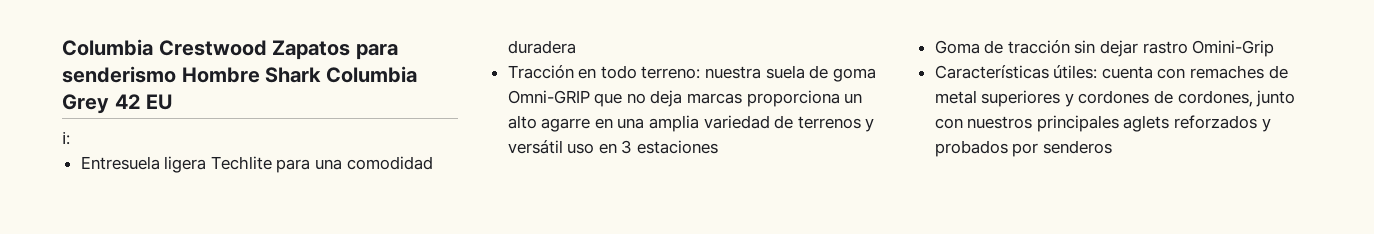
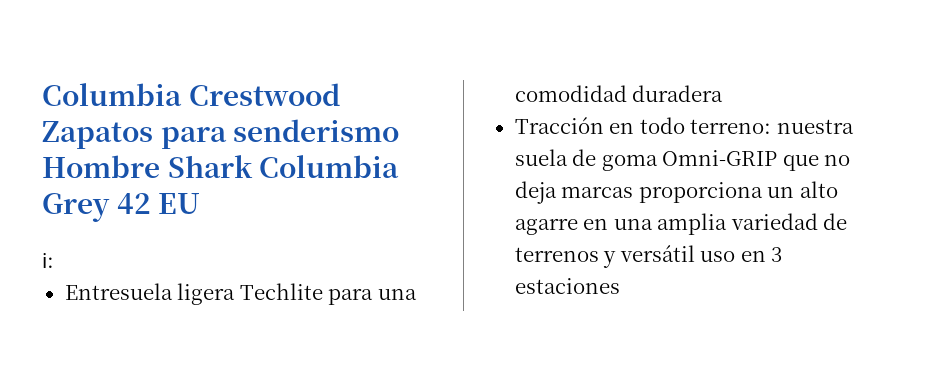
- Goma de tracción sin dejar rastro Omini-Grip
- Características útiles: cuenta con remaches de metal superiores y cordones de cordones, junto con nuestros principales aglets reforzados y probados por senderos

